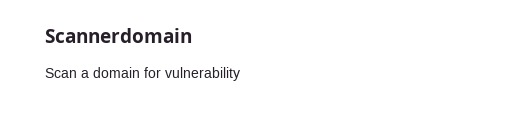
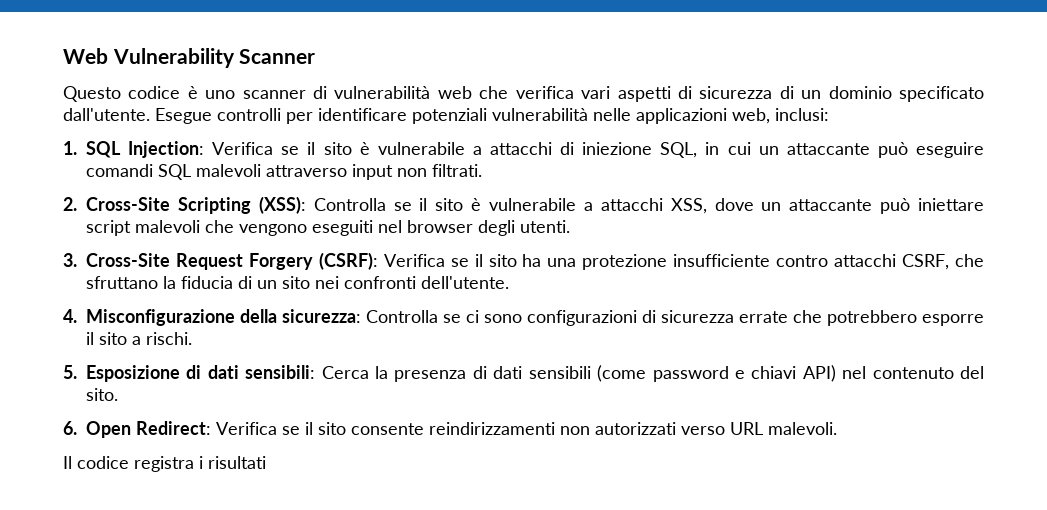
- Scannerdomain
- Scan a domain for vulnerability
+ Web Vulnerability Scanner
+ Questo codice è uno scanner di vulnerabilità web che verifica vari aspetti di sicurezza di un dominio specificato dall'utente. Esegue controlli per identificare potenziali vulnerabilità nelle applicazioni web, inclusi:
+ 1. SQL Injection: Verifica se il sito è vulnerabile a attacchi di iniezione SQL, in cui un attaccante può eseguire comandi SQL malevoli attraverso input non filtrati.
+ 2. Cross-Site Scripting (XSS): Controlla se il sito è vulnerabile a attacchi XSS, dove un attaccante può iniettare script malevoli che vengono eseguiti nel browser degli utenti.
+ 3. Cross-Site Request Forgery (CSRF): Verifica se il sito ha una protezione insufficiente contro attacchi CSRF, che sfruttano la fiducia di un sito nei confronti dell'utente.
+ 4. Misconfigurazione della sicurezza: Controlla se ci sono configurazioni di sicurezza errate che potrebbero esporre il sito a rischi.
+ 5. Esposizione di dati sensibili: Cerca la presenza di dati sensibili (come password e chiavi API) nel contenuto del sito.
+ 6. Open Redirect: Verifica se il sito consente reindirizzamenti non autorizzati verso URL malevoli.
+ Il codice registra i risultati

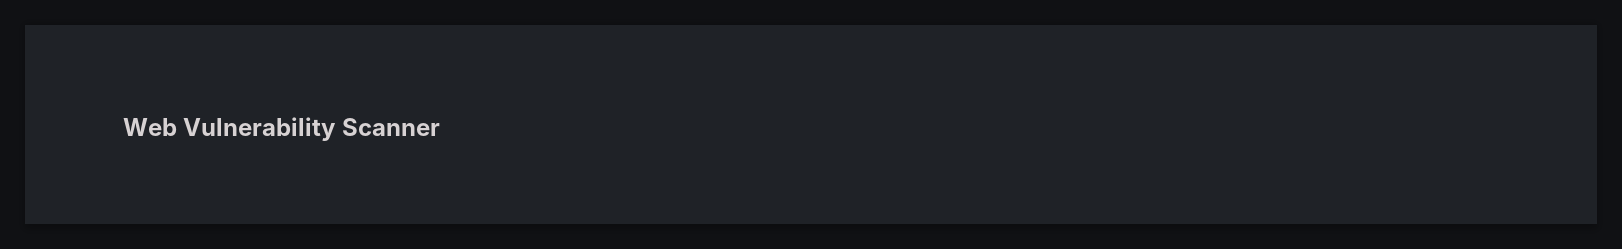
- Questo codice è uno scanner di vulnerabilità web che verifica vari aspetti di sicurezza di un dominio specificato dall'utente. Esegue controlli per identificare potenziali vulnerabilità nelle applicazioni web, inclusi:
- 1. SQL Injection: Verifica se il sito è vulnerabile a attacchi di iniezione SQL, in cui un attaccante può eseguire comandi SQL malevoli attraverso input non filtrati.
- 2. Cross-Site Scripting (XSS): Controlla se il sito è vulnerabile a attacchi XSS, dove un attaccante può iniettare script malevoli che vengono eseguiti nel browser degli utenti.
- 3. Cross-Site Request Forgery (CSRF): Verifica se il sito ha una protezione insufficiente contro attacchi CSRF, che sfruttano la fiducia di un sito nei confronti dell'utente.
- 4. Misconfigurazione della sicurezza: Controlla se ci sono configurazioni di sicurezza errate che potrebbero esporre il sito a rischi.
- 5. Esposizione di dati sensibili: Cerca la presenza di dati sensibili (come password e chiavi API) nel contenuto del sito.
- 6. Open Redirect: Verifica se il sito consente reindirizzamenti non autorizzati verso URL malevoli.
- Il codice registra i risultati

